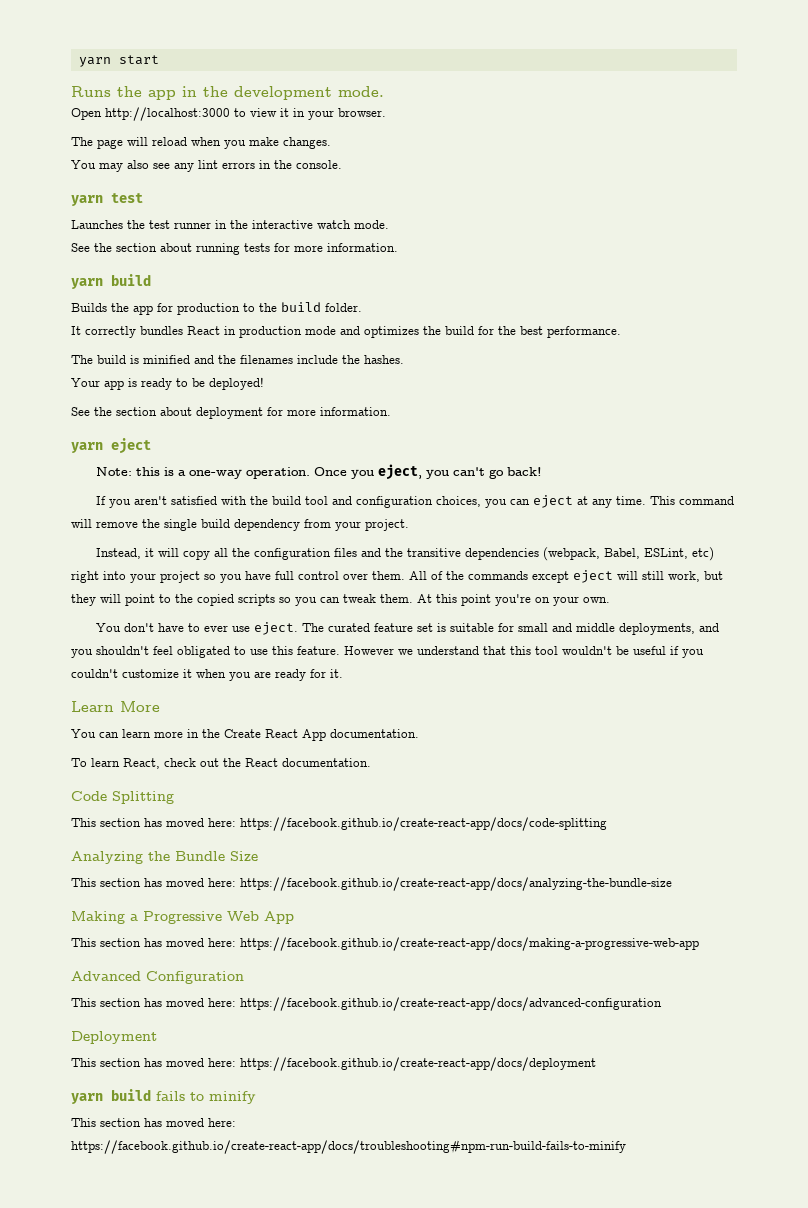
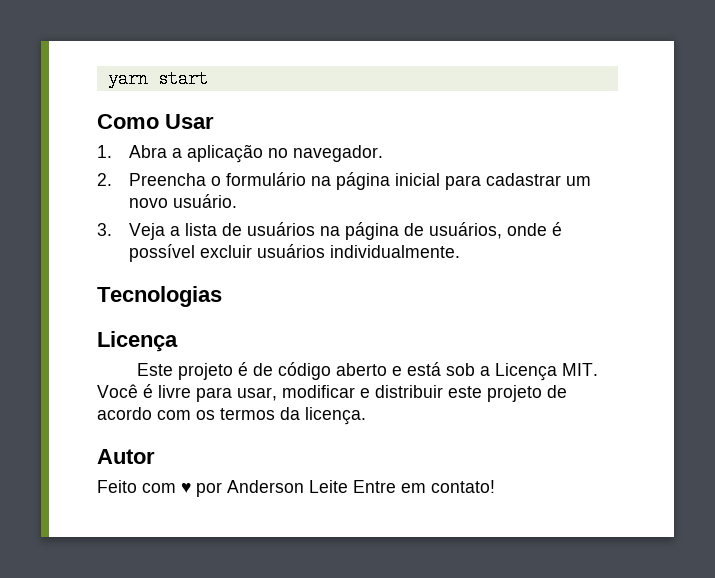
- Runs the app in the development mode.
- Open http://localhost:3000 to view it in your browser.
- The page will reload when you make changes.
- You may also see any lint errors in the console.
- yarn test
- Launches the test runner in the interactive watch mode.
- See the section about running tests for more information.
- yarn build
- Builds the app for production to the build folder.
- It correctly bundles React in production mode and optimizes the build for the best performance.
- The build is minified and the filenames include the hashes.
- Your app is ready to be deployed!
- See the section about deployment for more information.
- yarn eject
- Note: this is a one-way operation. Once you eject, you can't go back!
- If you aren't satisfied with the build tool and configuration choices, you can eject at any time. This command will remove the single build dependency from your project.
- Instead, it will copy all the configuration files and the transitive dependencies (webpack, Babel, ESLint, etc) right into your project so you have full control over them. All of the commands except eject will still work, but they will point to the copied scripts so you can tweak them. At this point you're on your own.
- You don't have to ever use eject. The curated feature set is suitable for small and middle deployments, and you shouldn't feel obligated to use this feature. However we understand that this tool wouldn't be useful if you couldn't customize it when you are ready for it.
- Learn More
- You can learn more in the Create React App documentation.
- To learn React, check out the React documentation.
- Code Splitting
- This section has moved here: https://facebook.github.io/create-react-app/docs/code-splitting
- Analyzing the Bundle Size
- This section has moved here: https://facebook.github.io/create-react-app/docs/analyzing-the-bundle-size
- Making a Progressive Web App
- This section has moved here: https://facebook.github.io/create-react-app/docs/making-a-progressive-web-app
- Advanced Configuration
- This section has moved here: https://facebook.github.io/create-react-app/docs/advanced-configuration
- Deployment
- This section has moved here: https://facebook.github.io/create-react-app/docs/deployment
- yarn build fails to minify
- This section has moved here: https://facebook.github.io/create-react-app/docs/troubleshooting#npm-run-build-fails-to-minify
+ Como Usar
+ 1. Abra a aplicação no navegador.
+ 2. Preencha o formulário na página inicial para cadastrar um novo usuário.
+ 3. Veja a lista de usuários na página de usuários, onde é possível excluir usuários individualmente.
+ Tecnologias
+ Licença
+ Este projeto é de código aberto e está sob a Licença MIT. Você é livre para usar, modificar e distribuir este projeto de acordo com os termos da licença.
+ Autor
+ Feito com ♥ por Anderson Leite Entre em contato!

